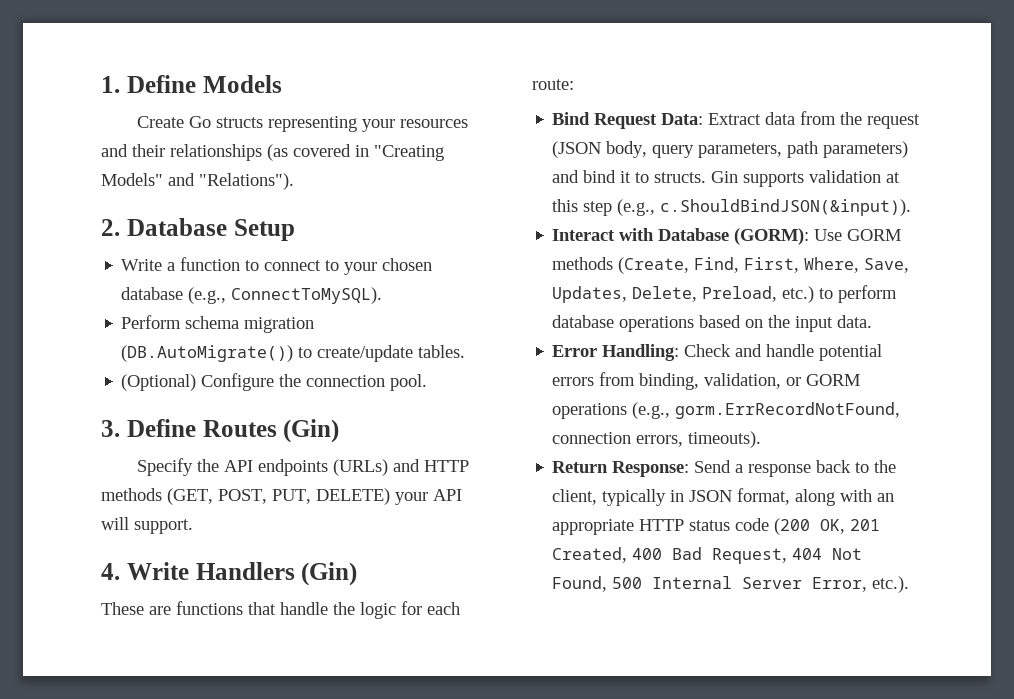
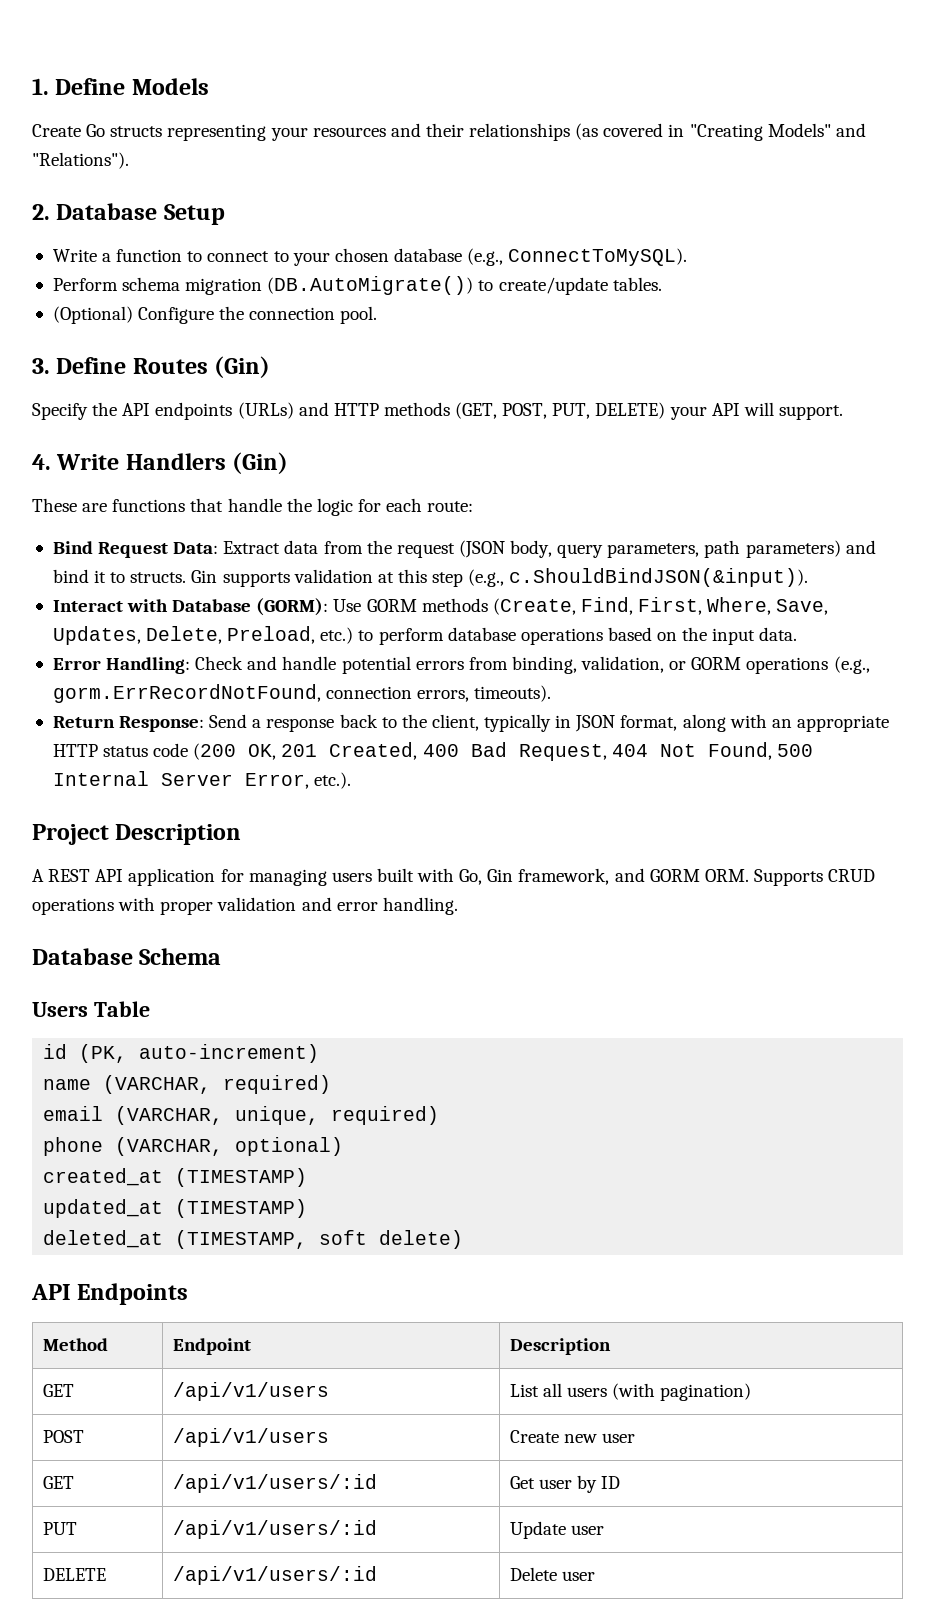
+ Project Description
+ A REST API application for managing users built with Go, Gin framework, and GORM ORM. Supports CRUD operations with proper validation and error handling.
+ Database Schema
+ Users Table
+ id (PK, auto-increment)
+ name (VARCHAR, required)
+ email (VARCHAR, unique, required)
+ phone (VARCHAR, optional)
+ created_at (TIMESTAMP)
+ updated_at (TIMESTAMP)
+ deleted_at (TIMESTAMP, soft delete)
+ API Endpoints
+ Method | Endpoint | Description
+ GET | /api/v1/users | List all users (with pagination)
+ POST | /api/v1/users | Create new user
+ GET | /api/v1/users/:id | Get user by ID
+ PUT | /api/v1/users/:id | Update user
+ DELETE | /api/v1/users/:id | Delete user

